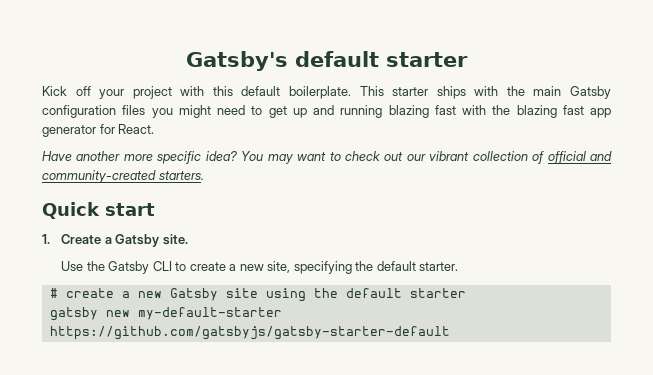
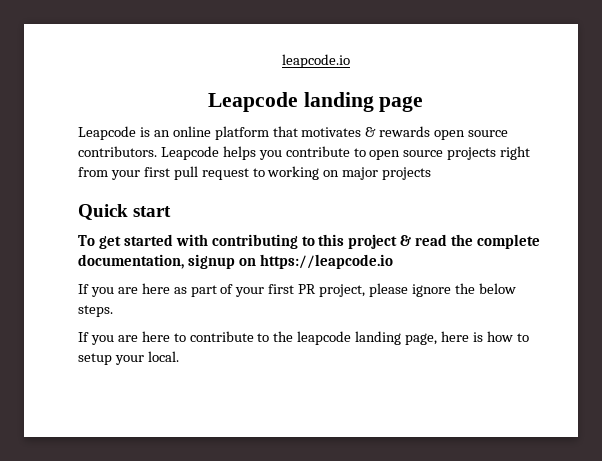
- Gatsby's default starter
- Kick off your project with this default boilerplate. This starter ships with the main Gatsby configuration files you might need to get up and running blazing fast with the blazing fast app generator for React.
- Have another more specific idea? You may want to check out our vibrant collection of official and community-created starters.
+ leapcode.io
+ Leapcode landing page
+ Leapcode is an online platform that motivates & rewards open source contributors. Leapcode helps you contribute to open source projects right from your first pull request to working on major projects
  Quick start
- 1. Create a Gatsby site.
- Use the Gatsby CLI to create a new site, specifying the default starter.
- # create a new Gatsby site using the default starter
- gatsby new my-default-starter https://github.com/gatsbyjs/gatsby-starter-default
+ To get started with contributing to this project & read the complete documentation, signup on https://leapcode.io
+ If you are here as part of your first PR project, please ignore the below steps.
+ If you are here to contribute to the leapcode landing page, here is how to setup your local.

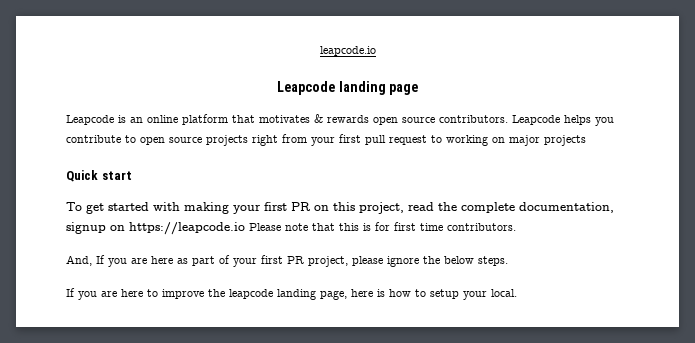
- To get started with contributing to this project & read the complete documentation, signup on https://leapcode.io
- If you are here as part of your first PR project, please ignore the below steps.
+ To get started with making your first PR on this project, read the complete documentation, signup on https://leapcode.io Please note that this is for first time contributors.
+ And, If you are here as part of your first PR project, please ignore the below steps.
- If you are here to contribute to the leapcode landing page, here is how to setup your local.
+ If you are here to improve the leapcode landing page, here is how to setup your local.

